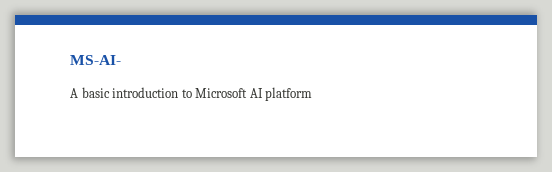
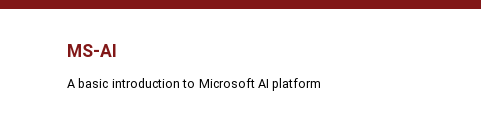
- MS-AI-
+ MS-AI

